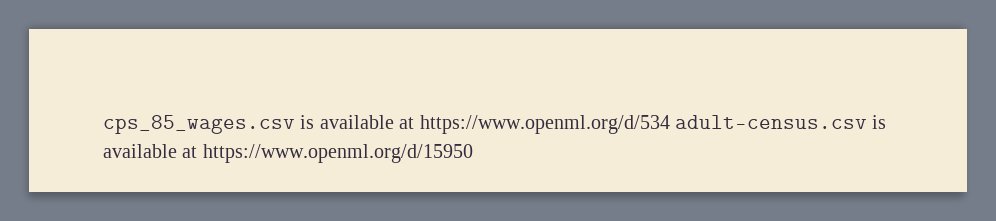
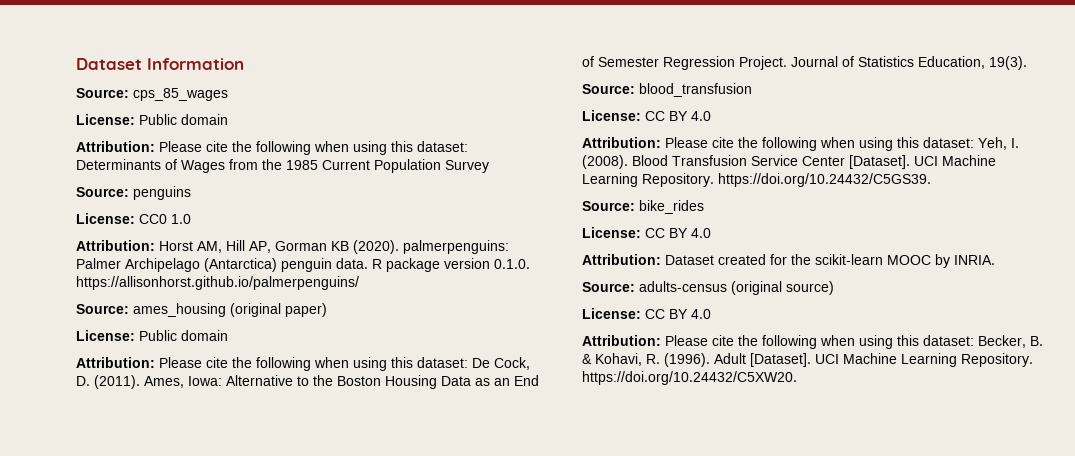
- cps_85_wages.csv is available at https://www.openml.org/d/534 adult-census.csv is available at https://www.openml.org/d/15950
+ Dataset Information
+ Source: cps_85_wages
+ License: Public domain
+ Attribution: Please cite the following when using this dataset: Determinants of Wages from the 1985 Current Population Survey
+ Source: penguins
+ License: CC0 1.0
+ Attribution: Horst AM, Hill AP, Gorman KB (2020). palmerpenguins: Palmer Archipelago (Antarctica) penguin data. R package version 0.1.0. https://allisonhorst.github.io/palmerpenguins/
+ Source: ames_housing (original paper)
+ License: Public domain
+ Attribution: Please cite the following when using this dataset: De Cock, D. (2011). Ames, Iowa: Alternative to the Boston Housing Data as an End of Semester Regression Project. Journal of Statistics Education, 19(3).
+ Source: blood_transfusion
+ License: CC BY 4.0
+ Attribution: Please cite the following when using this dataset: Yeh, I. (2008). Blood Transfusion Service Center [Dataset]. UCI Machine Learning Repository. https://doi.org/10.24432/C5GS39.
+ Source: bike_rides
+ License: CC BY 4.0
+ Attribution: Dataset created for the scikit-learn MOOC by INRIA.
+ Source: adults-census (original source)
+ License: CC BY 4.0
+ Attribution: Please cite the following when using this dataset: Becker, B. & Kohavi, R. (1996). Adult [Dataset]. UCI Machine Learning Repository. https://doi.org/10.24432/C5XW20.

